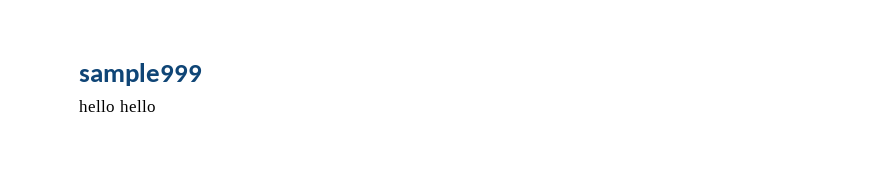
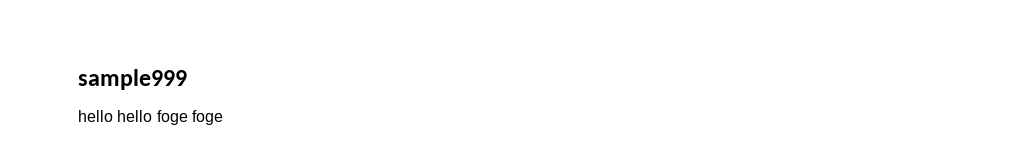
- hello hello
+ hello hello foge foge

